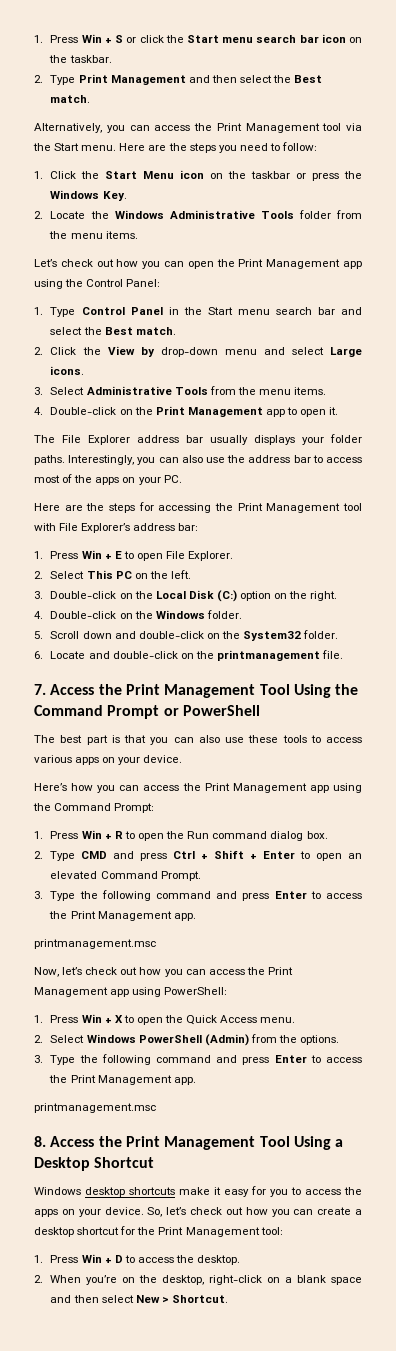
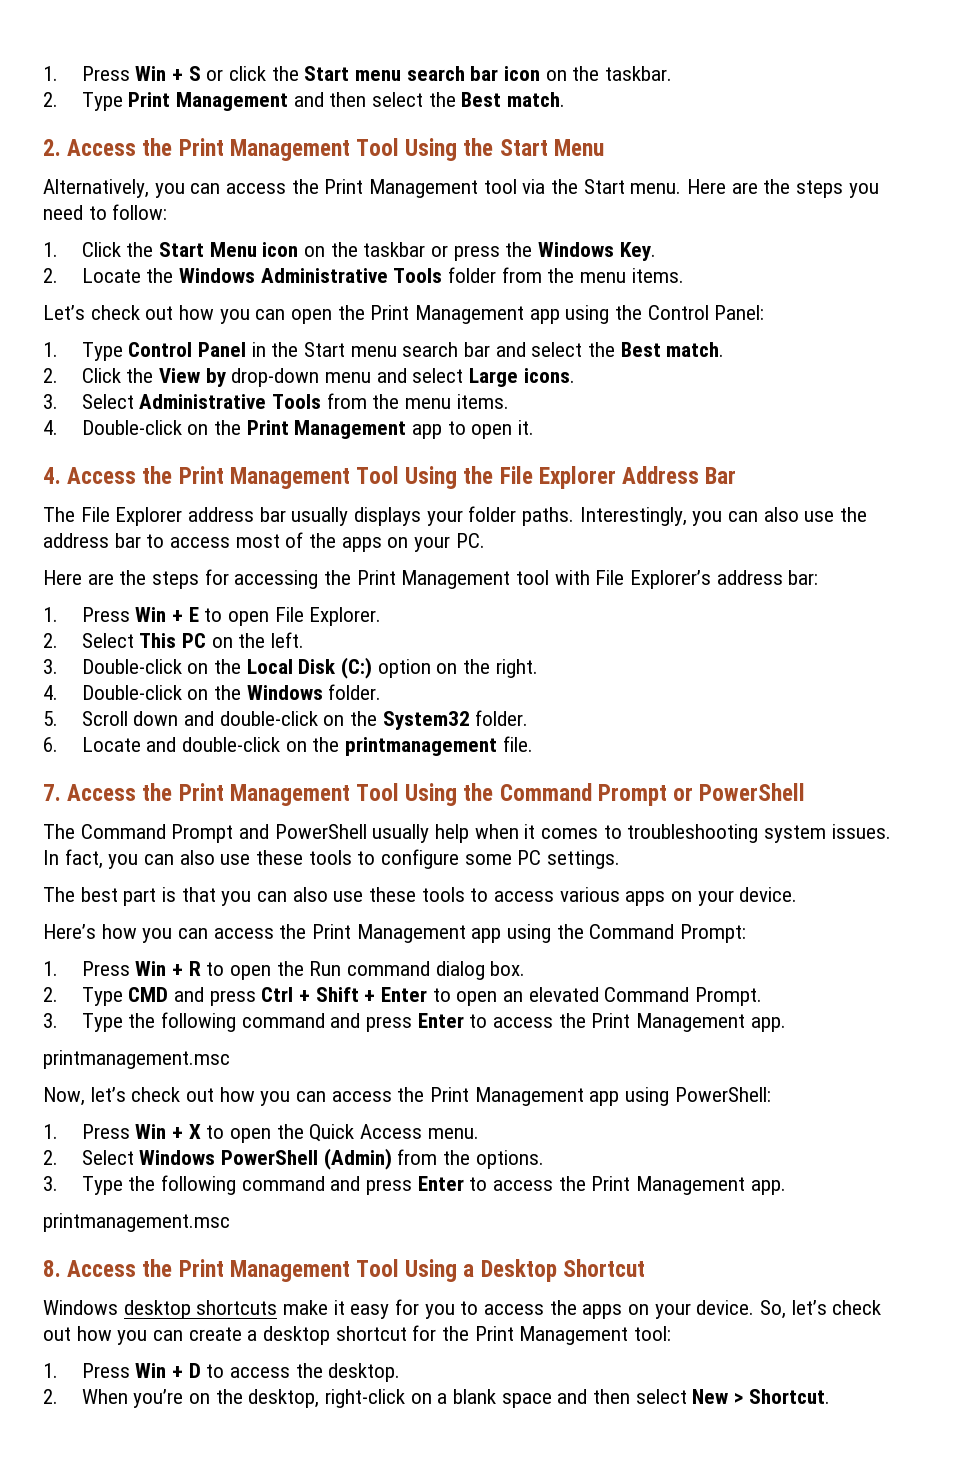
+ 2. Access the Print Management Tool Using the Start Menu
+ 4. Access the Print Management Tool Using the File Explorer Address Bar
+ The Command Prompt and PowerShell usually help when it comes to troubleshooting system issues. In fact, you can also use these tools to configure some PC settings.

